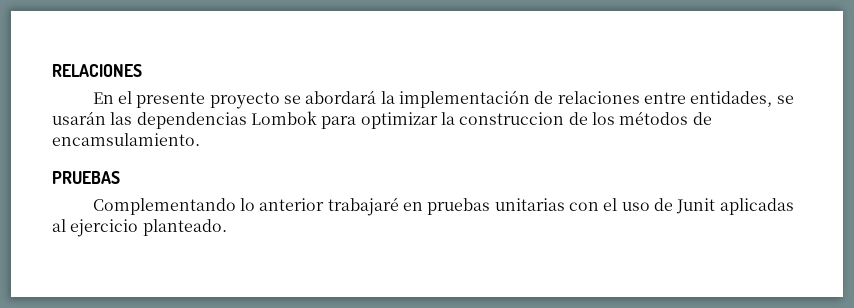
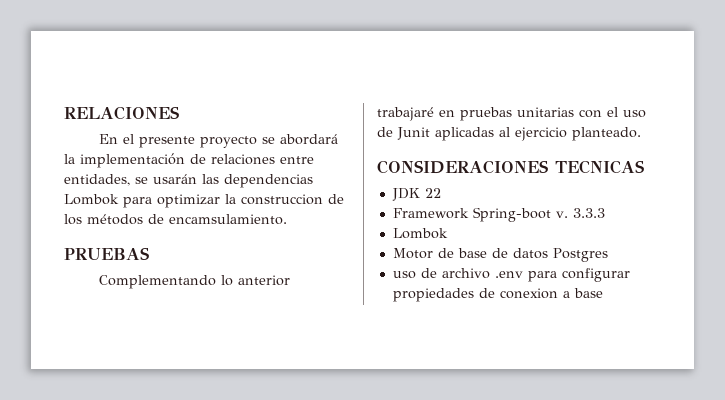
+ CONSIDERACIONES TECNICAS
+ JDK 22
+ Framework Spring-boot v. 3.3.3
+ Lombok
+ Motor de base de datos Postgres
+ uso de archivo .env para configurar propiedades de conexion a base

